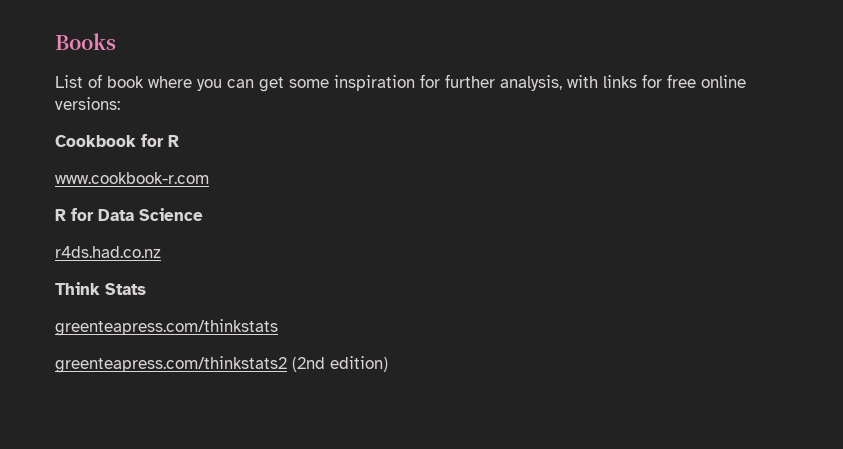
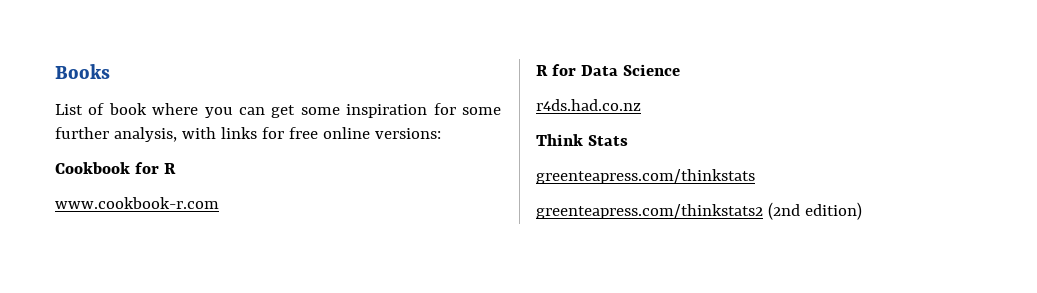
- List of book where you can get some inspiration for further analysis, with links for free online versions:
+ List of book where you can get some inspiration for some further analysis, with links for free online versions:

